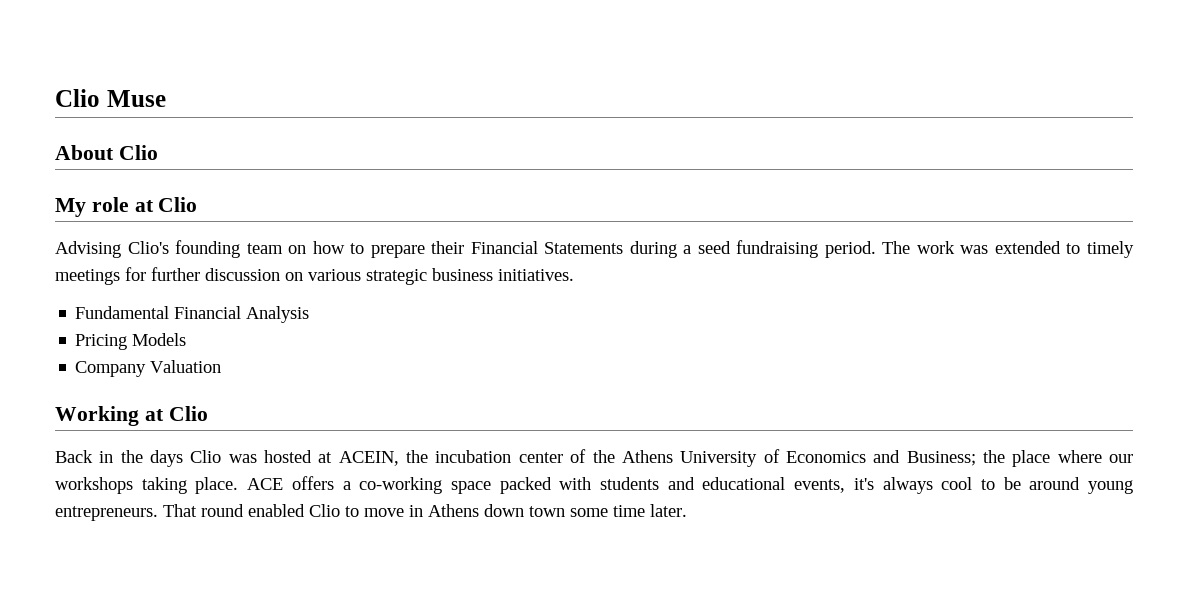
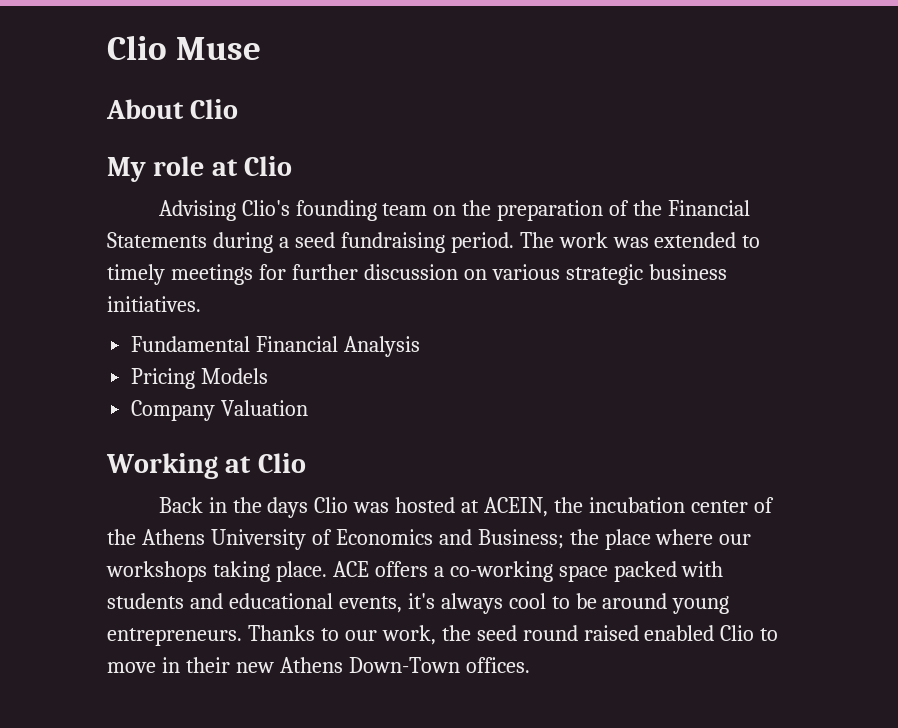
- Advising Clio's founding team on how to prepare their Financial Statements during a seed fundraising period.
+ Advising Clio's founding team on the preparation of the Financial Statements during a seed fundraising period.
- That round enabled Clio to move in Athens down town some time later.
+ Thanks to our work, the seed round raised enabled Clio to move in their new Athens Down-Town offices.

